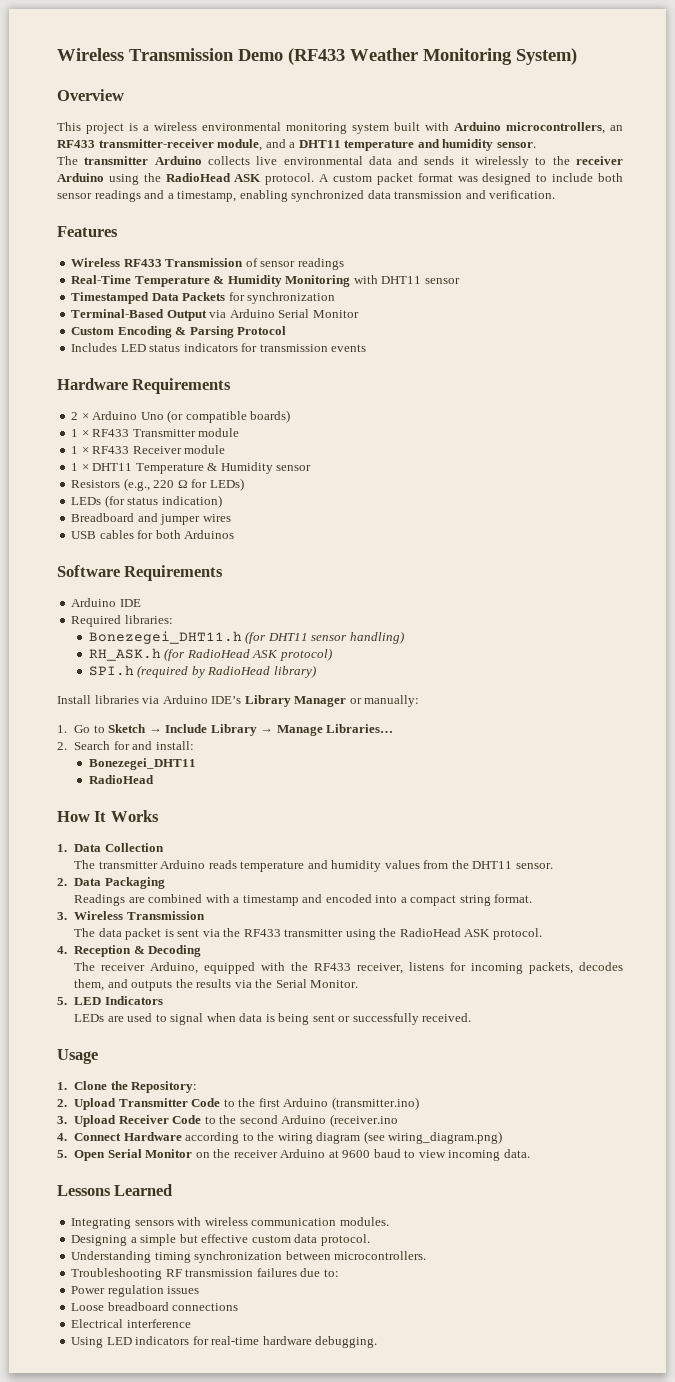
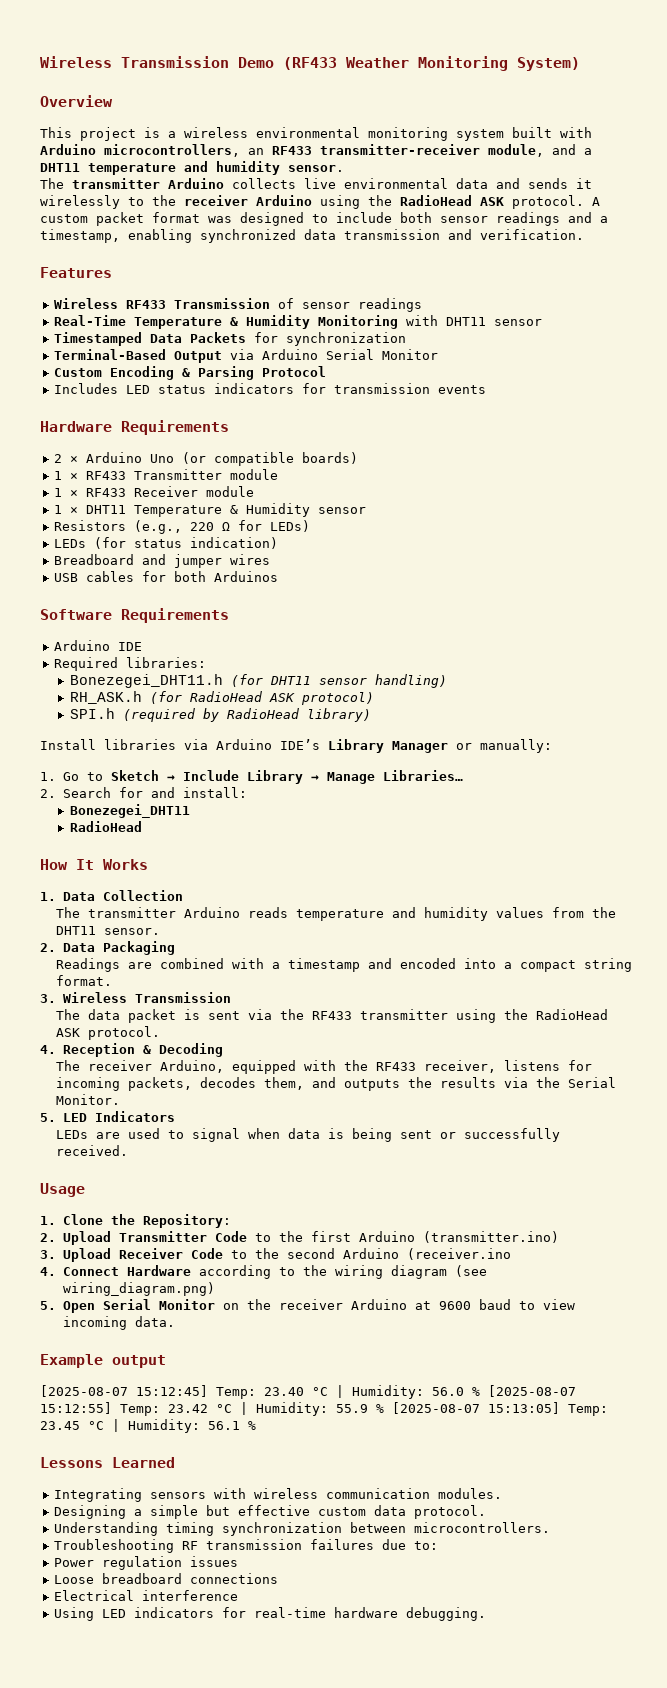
+ Example output
+ [2025-08-07 15:12:45] Temp: 23.40 °C | Humidity: 56.0 % [2025-08-07 15:12:55] Temp: 23.42 °C | Humidity: 55.9 % [2025-08-07 15:13:05] Temp: 23.45 °C | Humidity: 56.1 %

